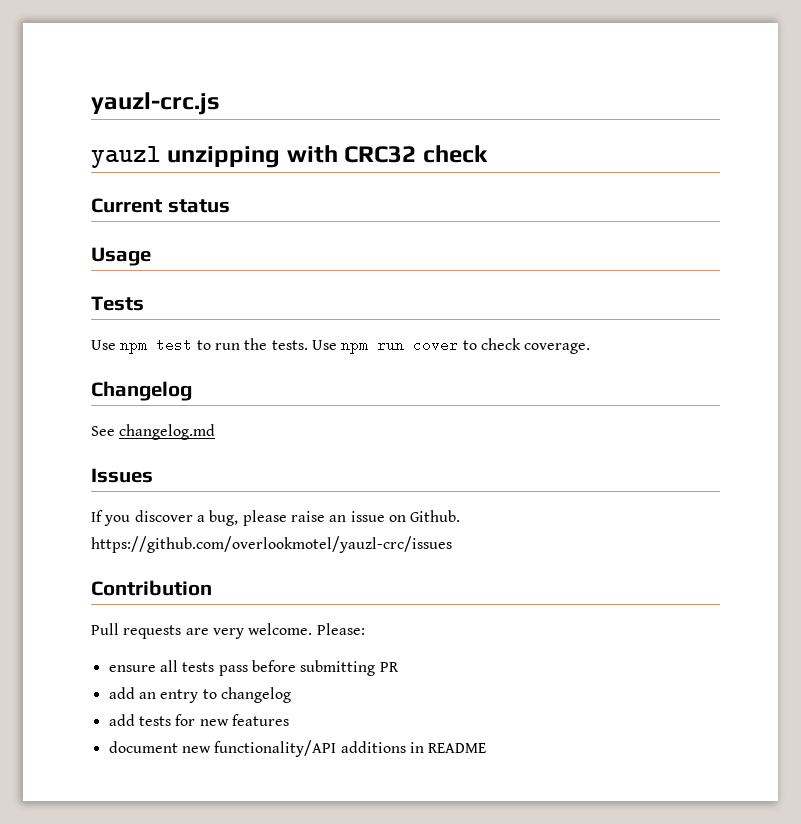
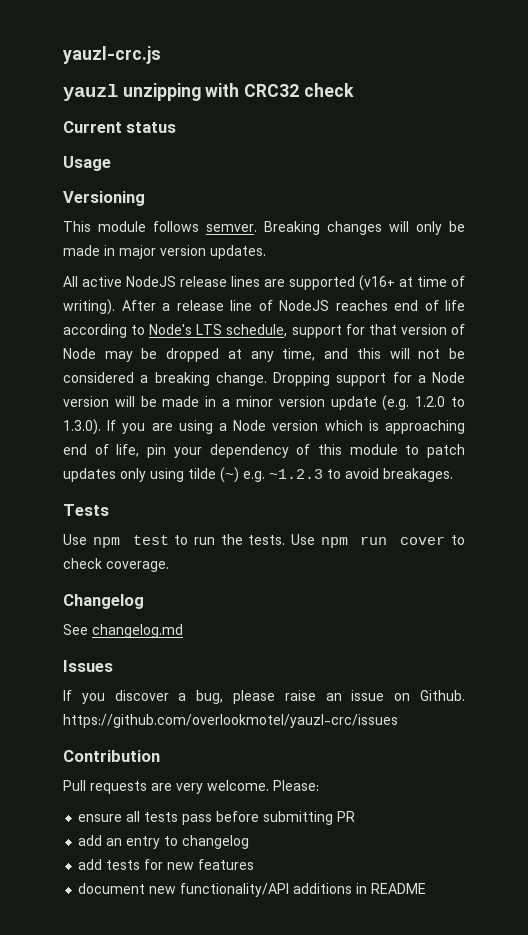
+ Versioning
+ This module follows semver. Breaking changes will only be made in major version updates.
+ All active NodeJS release lines are supported (v16+ at time of writing). After a release line of NodeJS reaches end of life according to Node's LTS schedule, support for that version of Node may be dropped at any time, and this will not be considered a breaking change. Dropping support for a Node version will be made in a minor version update (e.g. 1.2.0 to 1.3.0). If you are using a Node version which is approaching end of life, pin your dependency of this module to patch updates only using tilde (~) e.g. ~1.2.3 to avoid breakages.

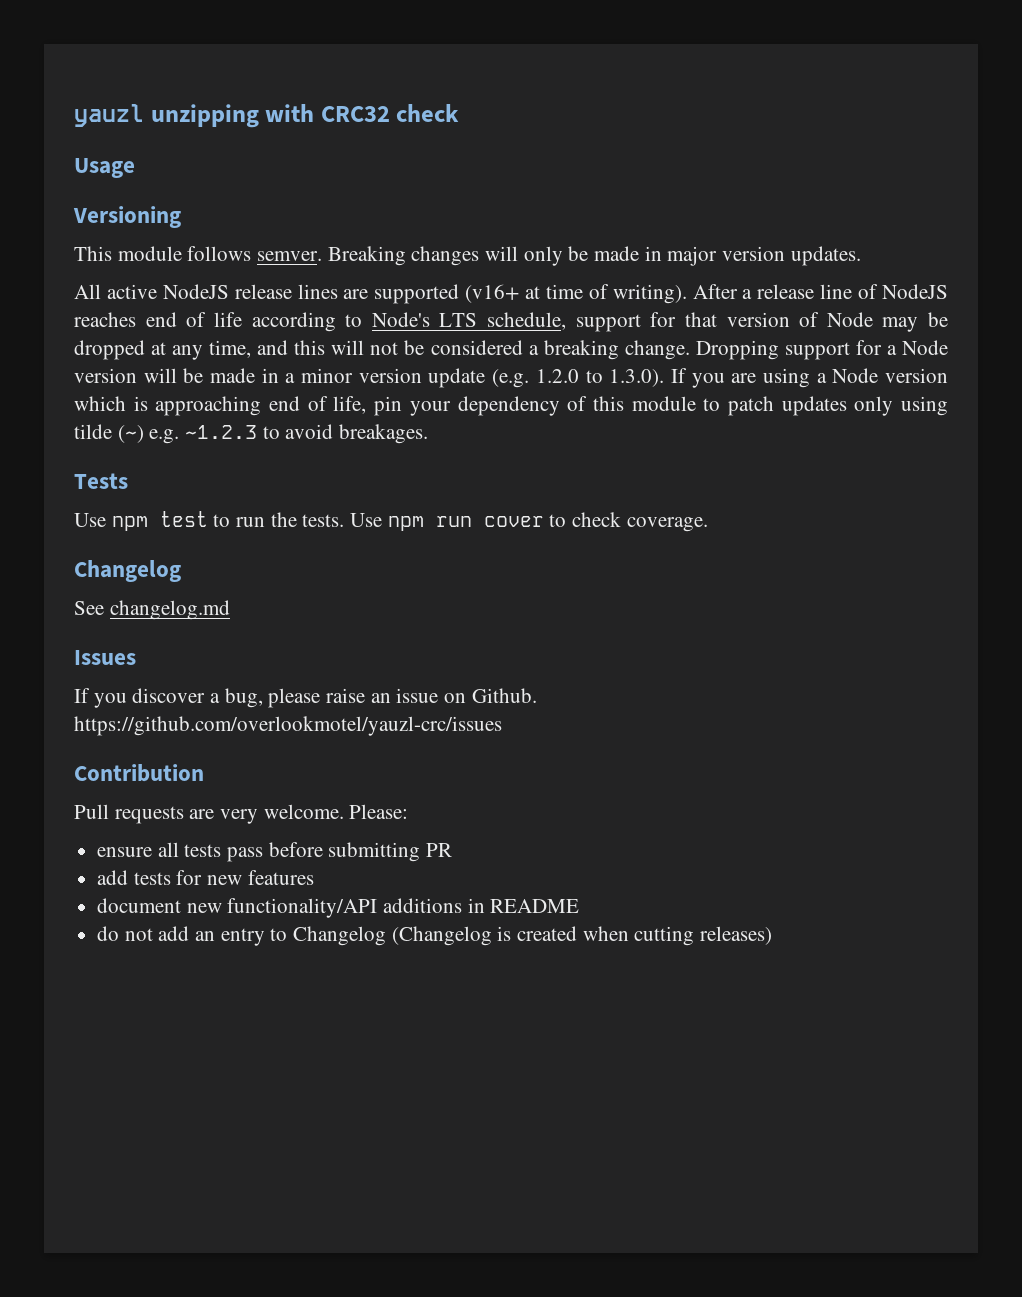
- yauzl-crc.js
- Current status
- add an entry to changelog
+ do not add an entry to Changelog (Changelog is created when cutting releases)

